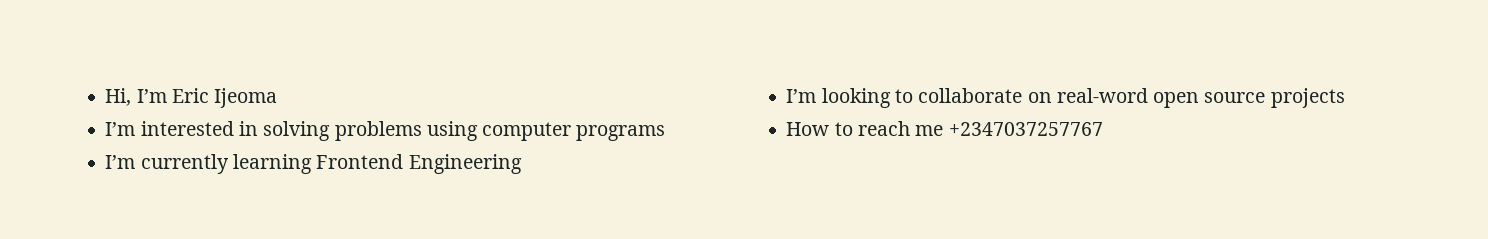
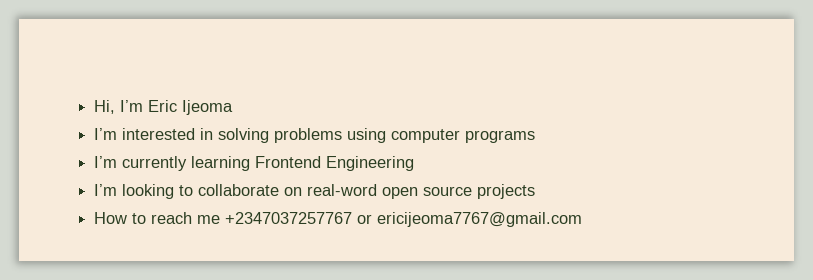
- How to reach me +2347037257767
+ How to reach me +2347037257767 or ericijeoma7767@gmail.com

